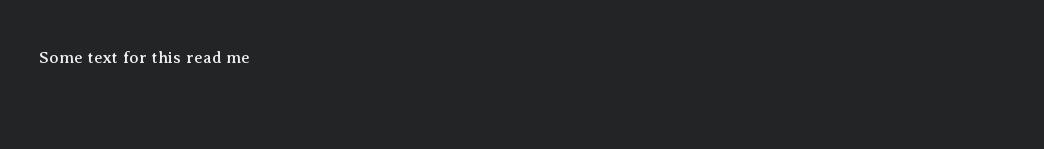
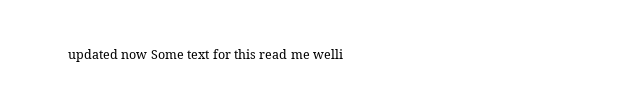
- Some text for this read me
+ updated now Some text for this read me welli

